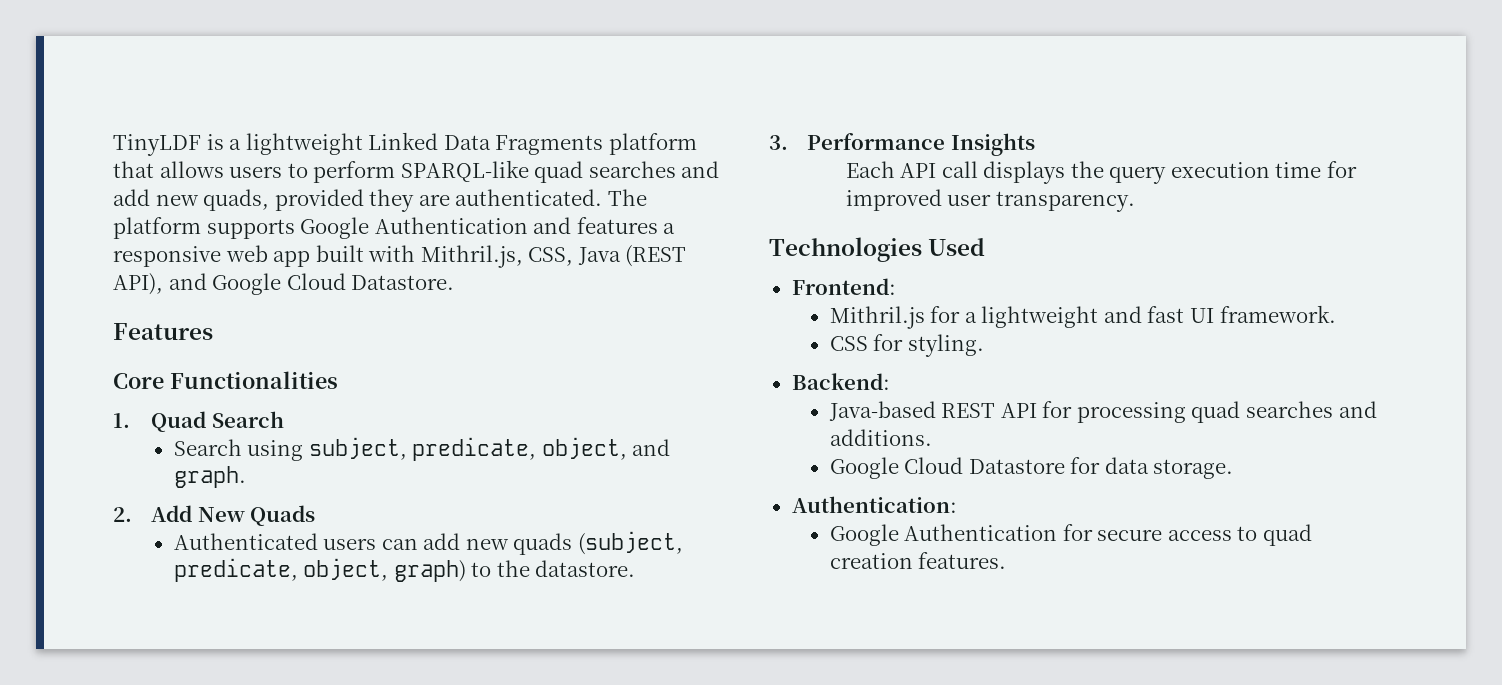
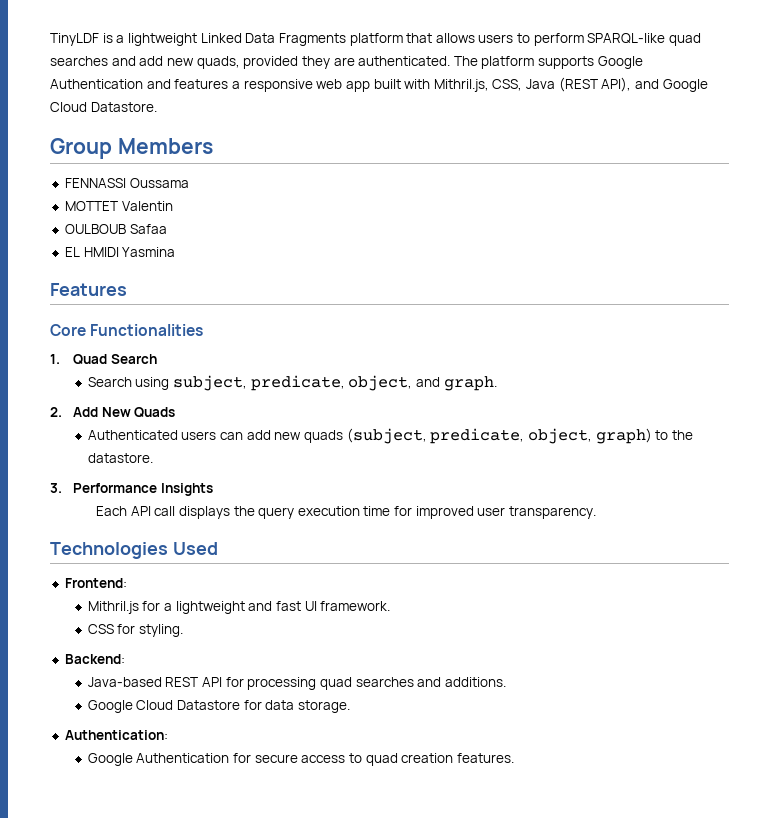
+ Group Members
+ FENNASSI Oussama
+ MOTTET Valentin
+ OULBOUB Safaa
+ EL HMIDI Yasmina

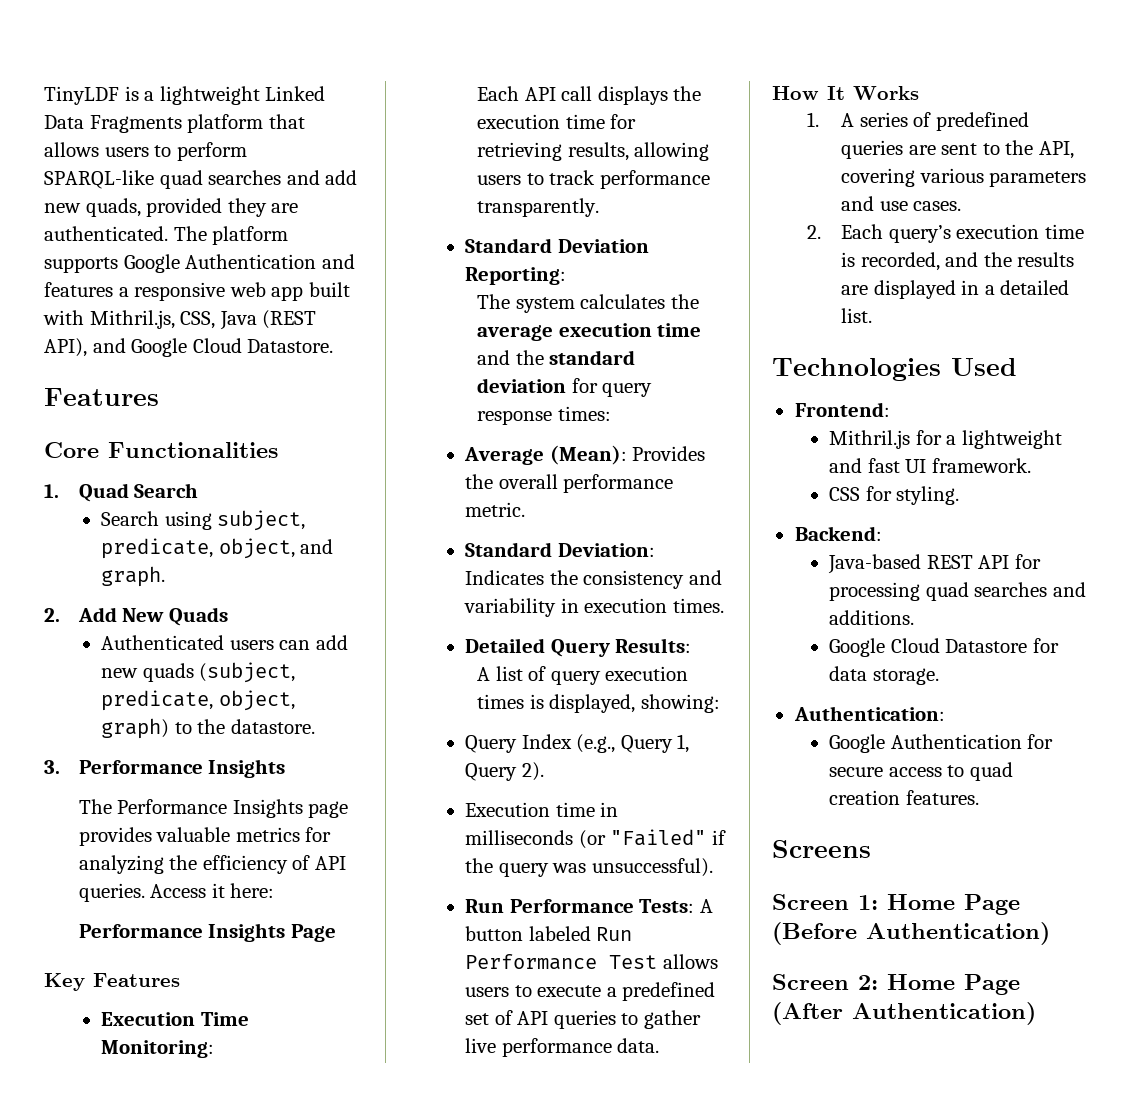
- Group Members
- FENNASSI Oussama
- MOTTET Valentin
- OULBOUB Safaa
- EL HMIDI Yasmina
+ The Performance Insights page provides valuable metrics for analyzing the efficiency of API queries. Access it here:
+ Performance Insights Page
+ Key Features
+ Execution Time Monitoring:
- Each API call displays the query execution time for improved user transparency.
+ Each API call displays the execution time for retrieving results, allowing users to track performance transparently.
+ Standard Deviation Reporting:
+ The system calculates the average execution time and the standard deviation for query response times:
+ Average (Mean): Provides the overall performance metric.
+ Standard Deviation: Indicates the consistency and variability in execution times.
+ Detailed Query Results:
+ A list of query execution times is displayed, showing:
+ Query Index (e.g., Query 1, Query 2).
+ Execution time in milliseconds (or "Failed" if the query was unsuccessful).
+ Run Performance Tests: A button labeled Run Performance Test allows users to execute a predefined set of API queries to gather live performance data.
+ How It Works
+ 1. A series of predefined queries are sent to the API, covering various parameters and use cases.
+ 2. Each query’s execution time is recorded, and the results are displayed in a detailed list.
+ Screens
+ Screen 1: Home Page (Before Authentication)
+ Screen 2: Home Page (After Authentication)

